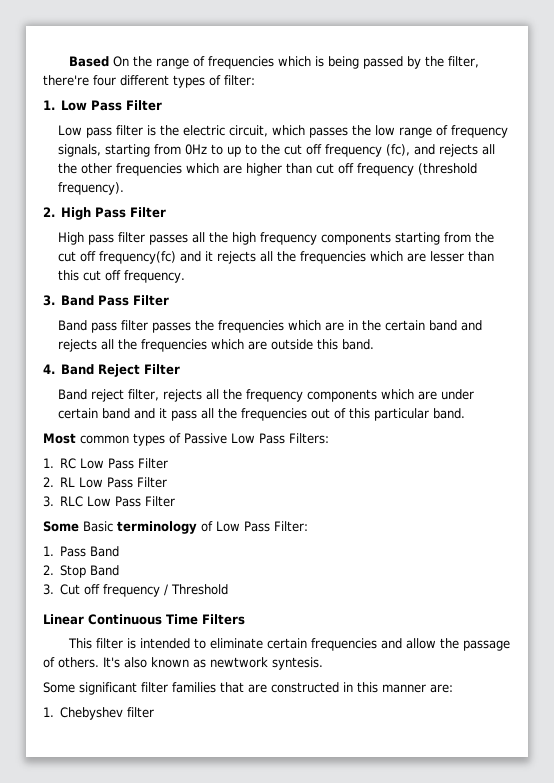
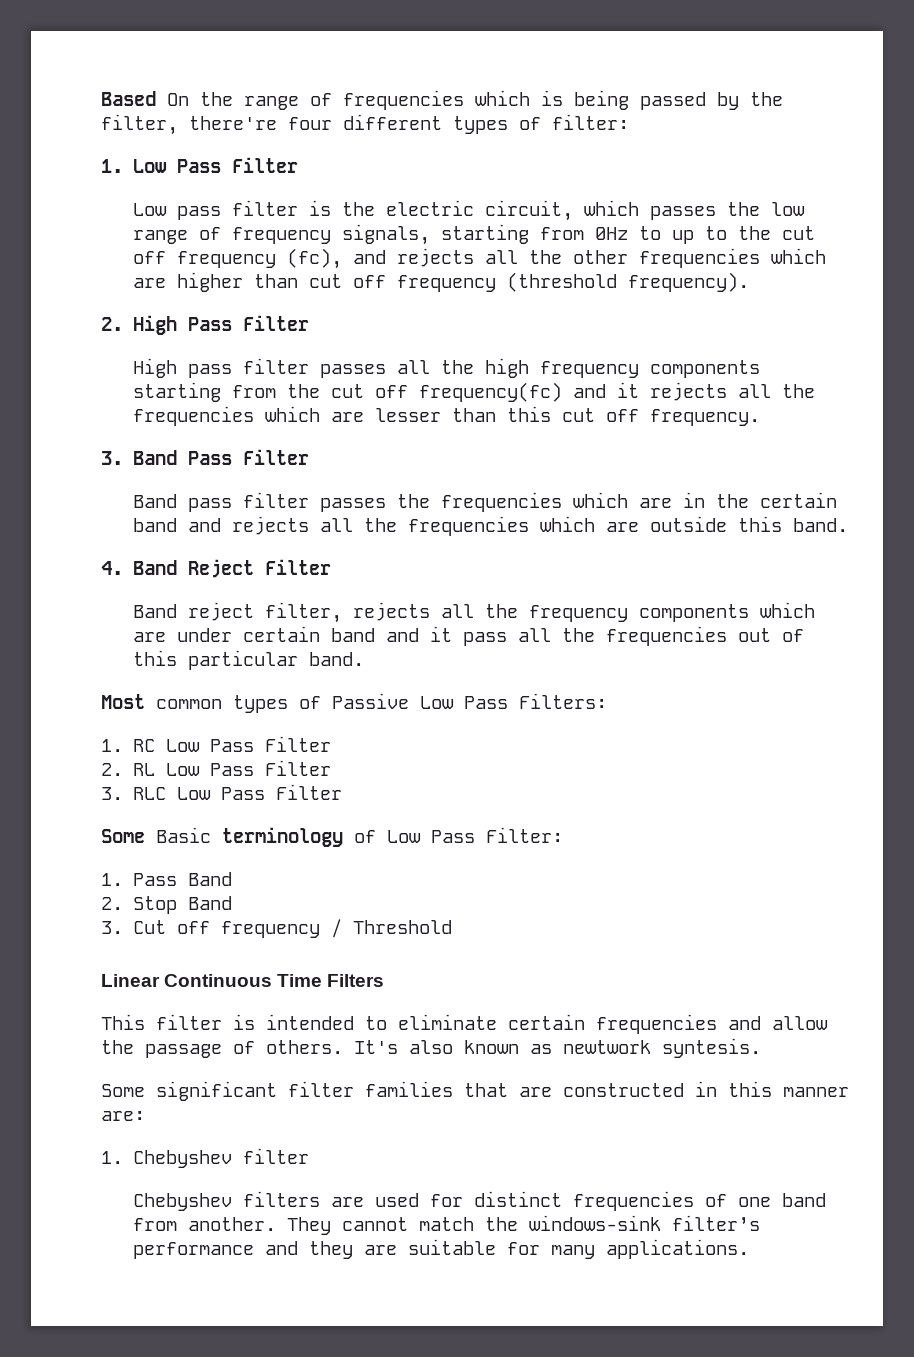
+ Chebyshev filters are used for distinct frequencies of one band from another. They cannot match the windows-sink filter’s performance and they are suitable for many applications.

